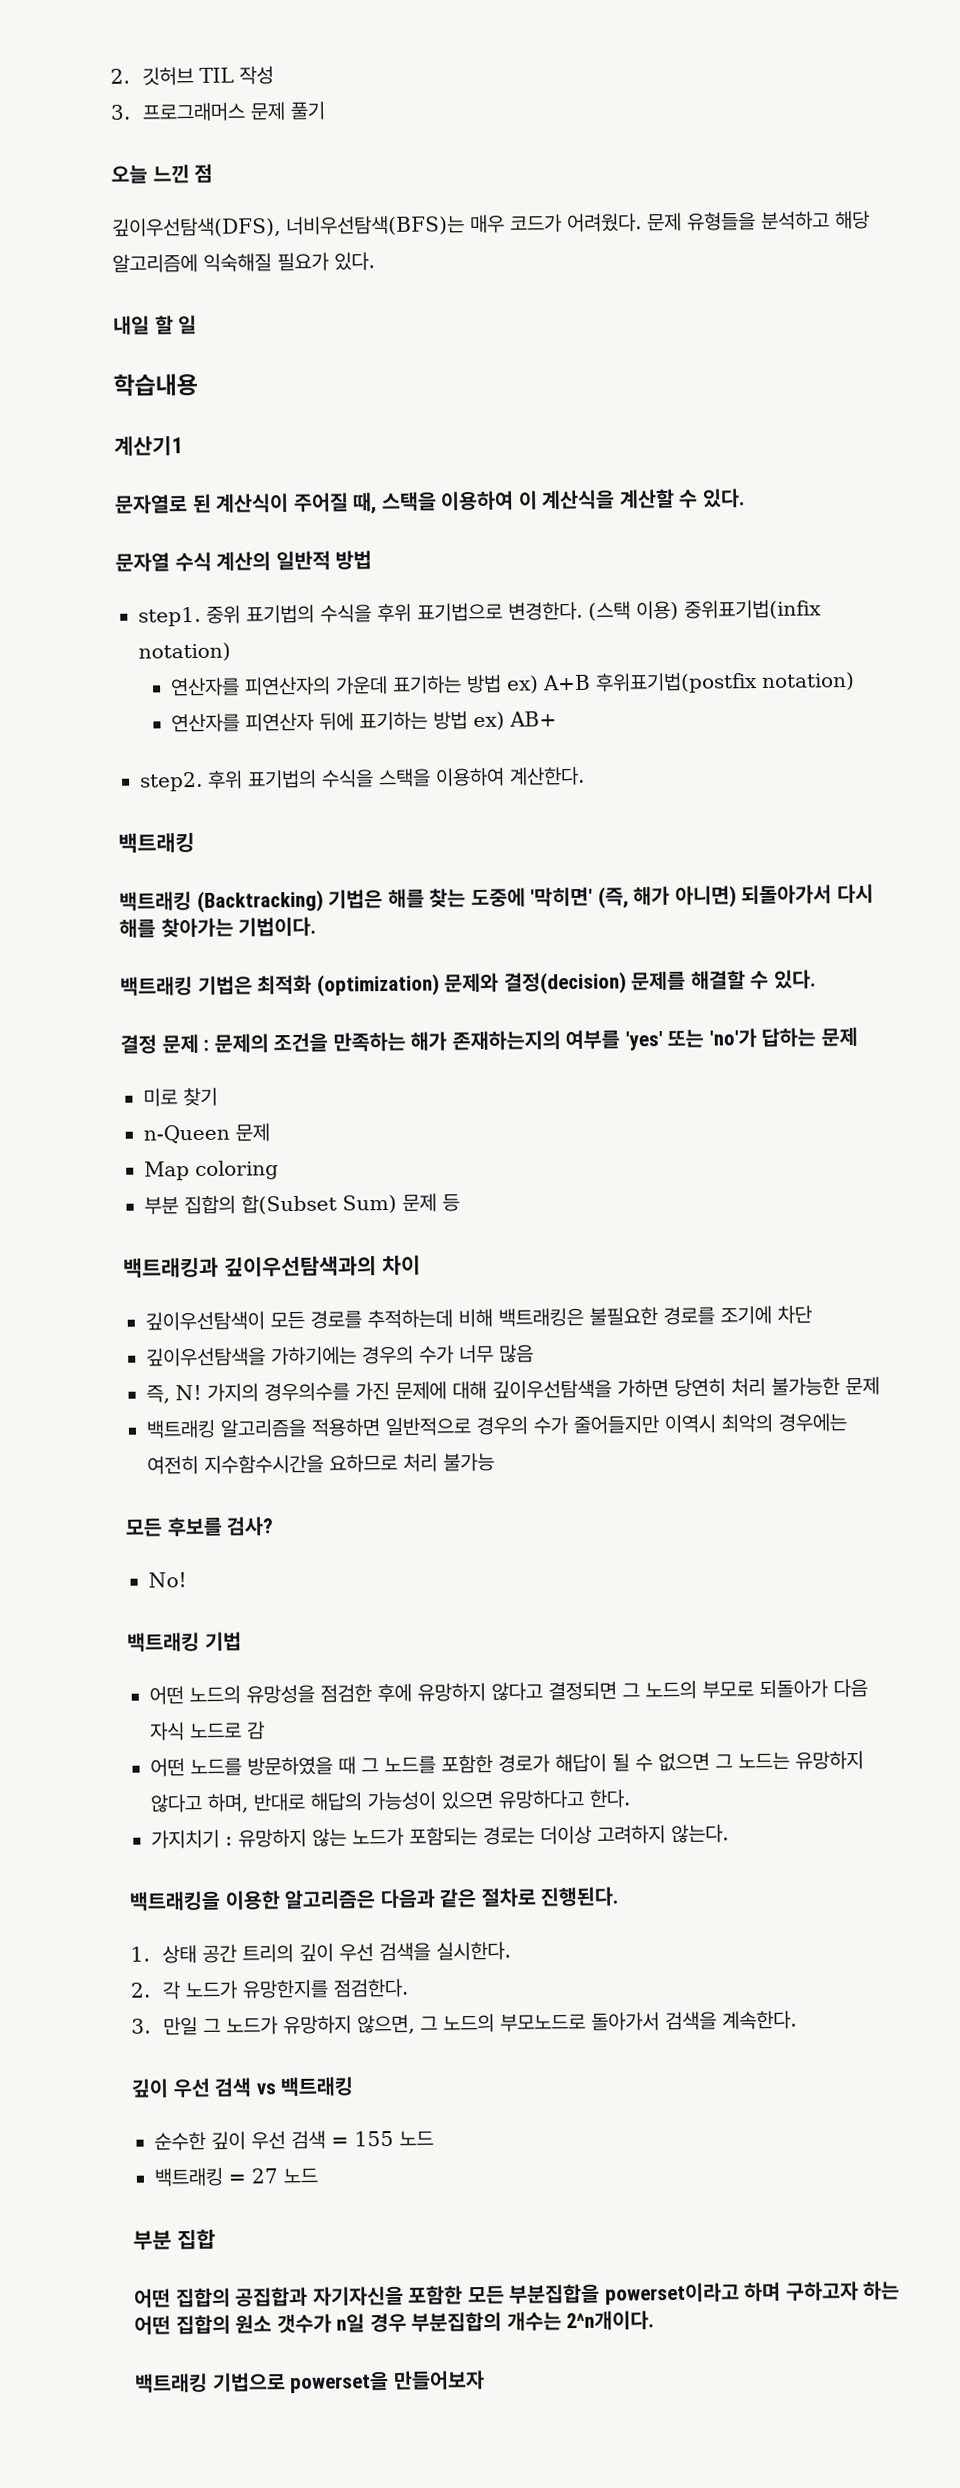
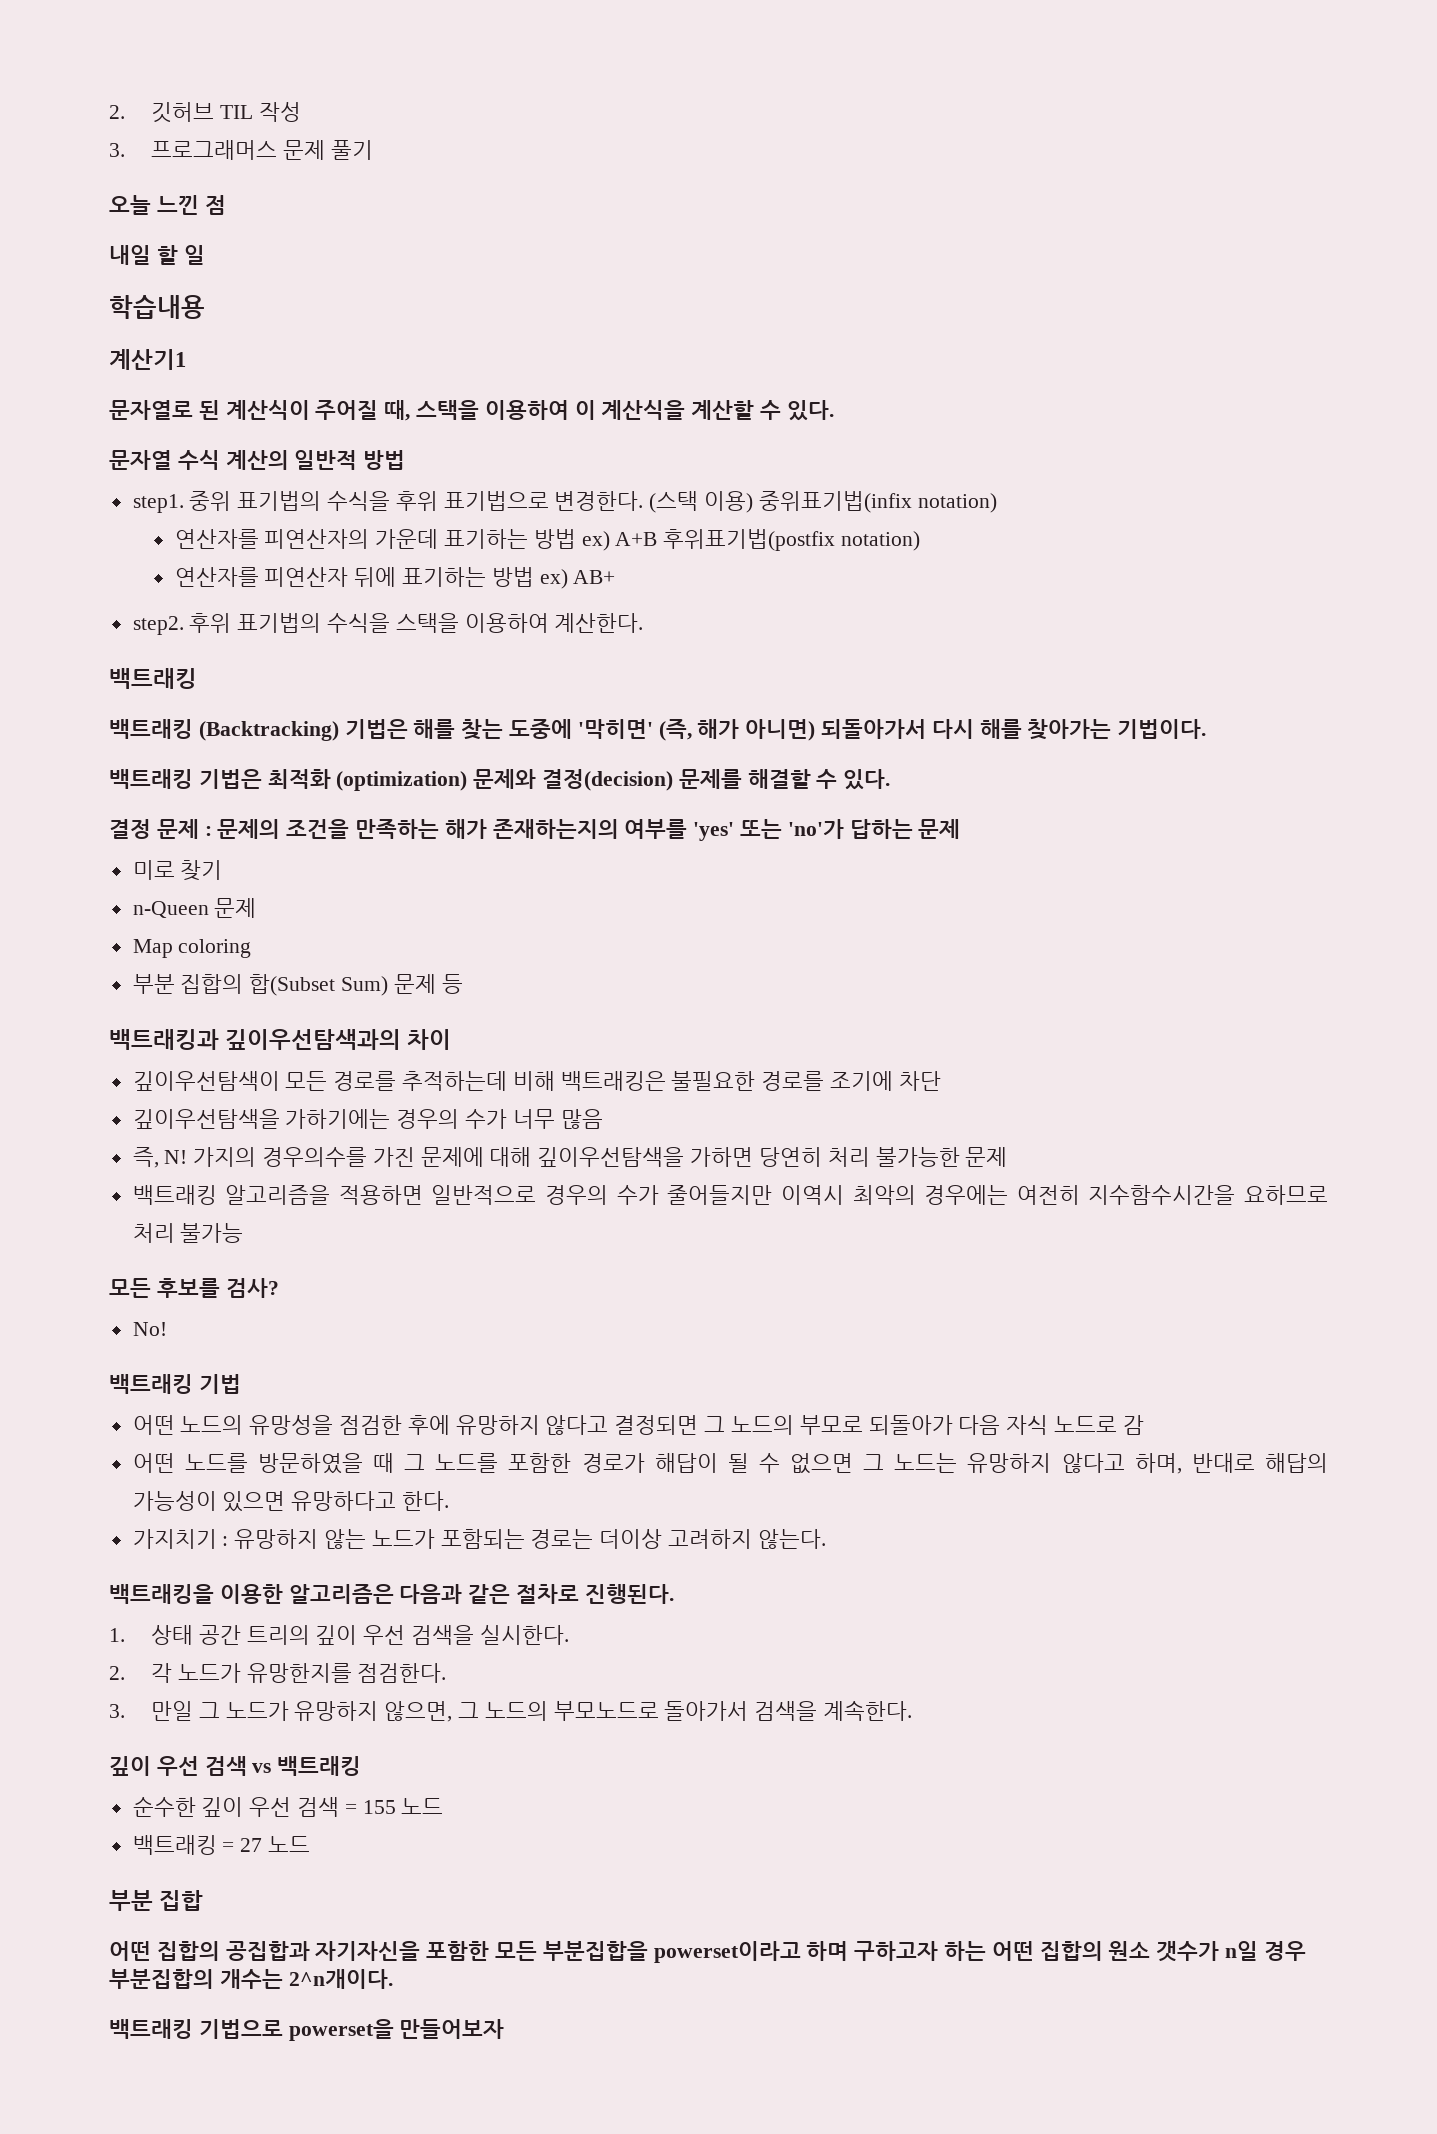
- 깊이우선탐색(DFS), 너비우선탐색(BFS)는 매우 코드가 어려웠다. 문제 유형들을 분석하고 해당 알고리즘에 익숙해질 필요가 있다.

